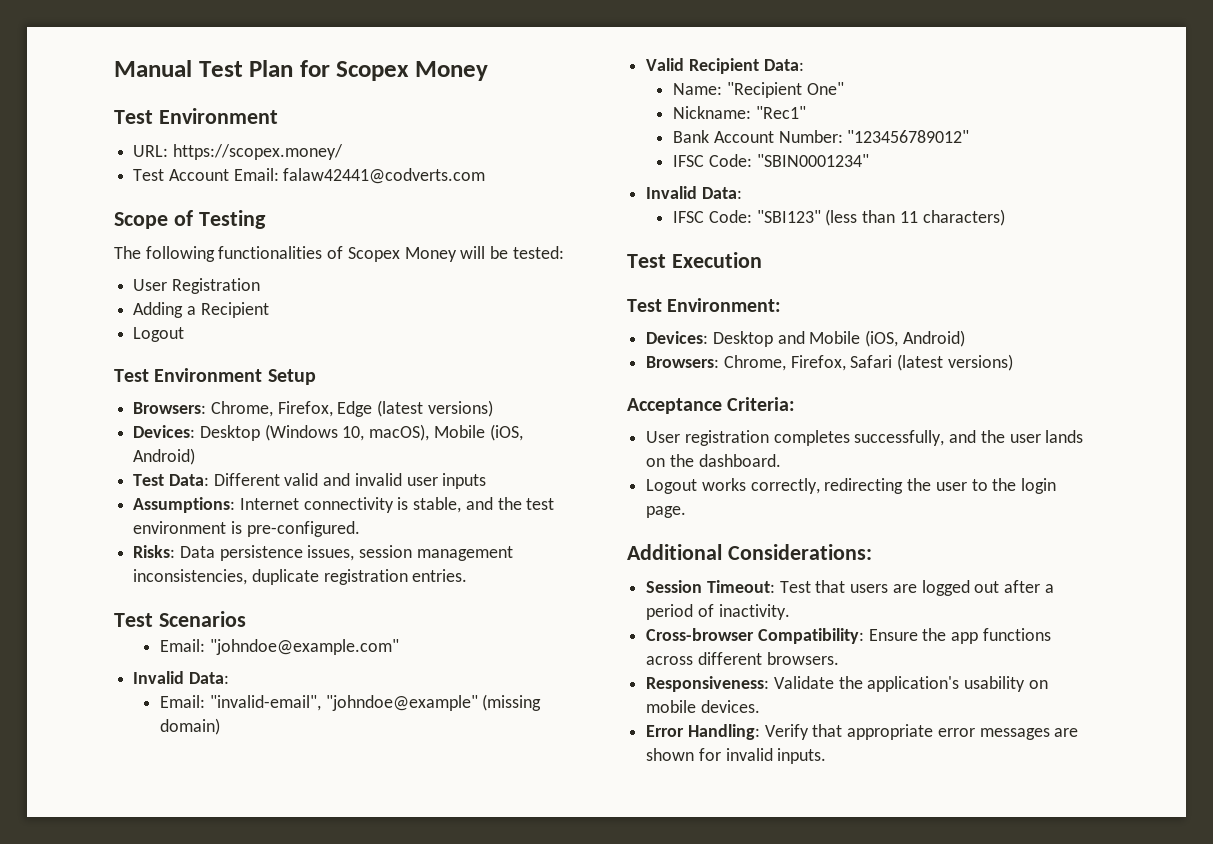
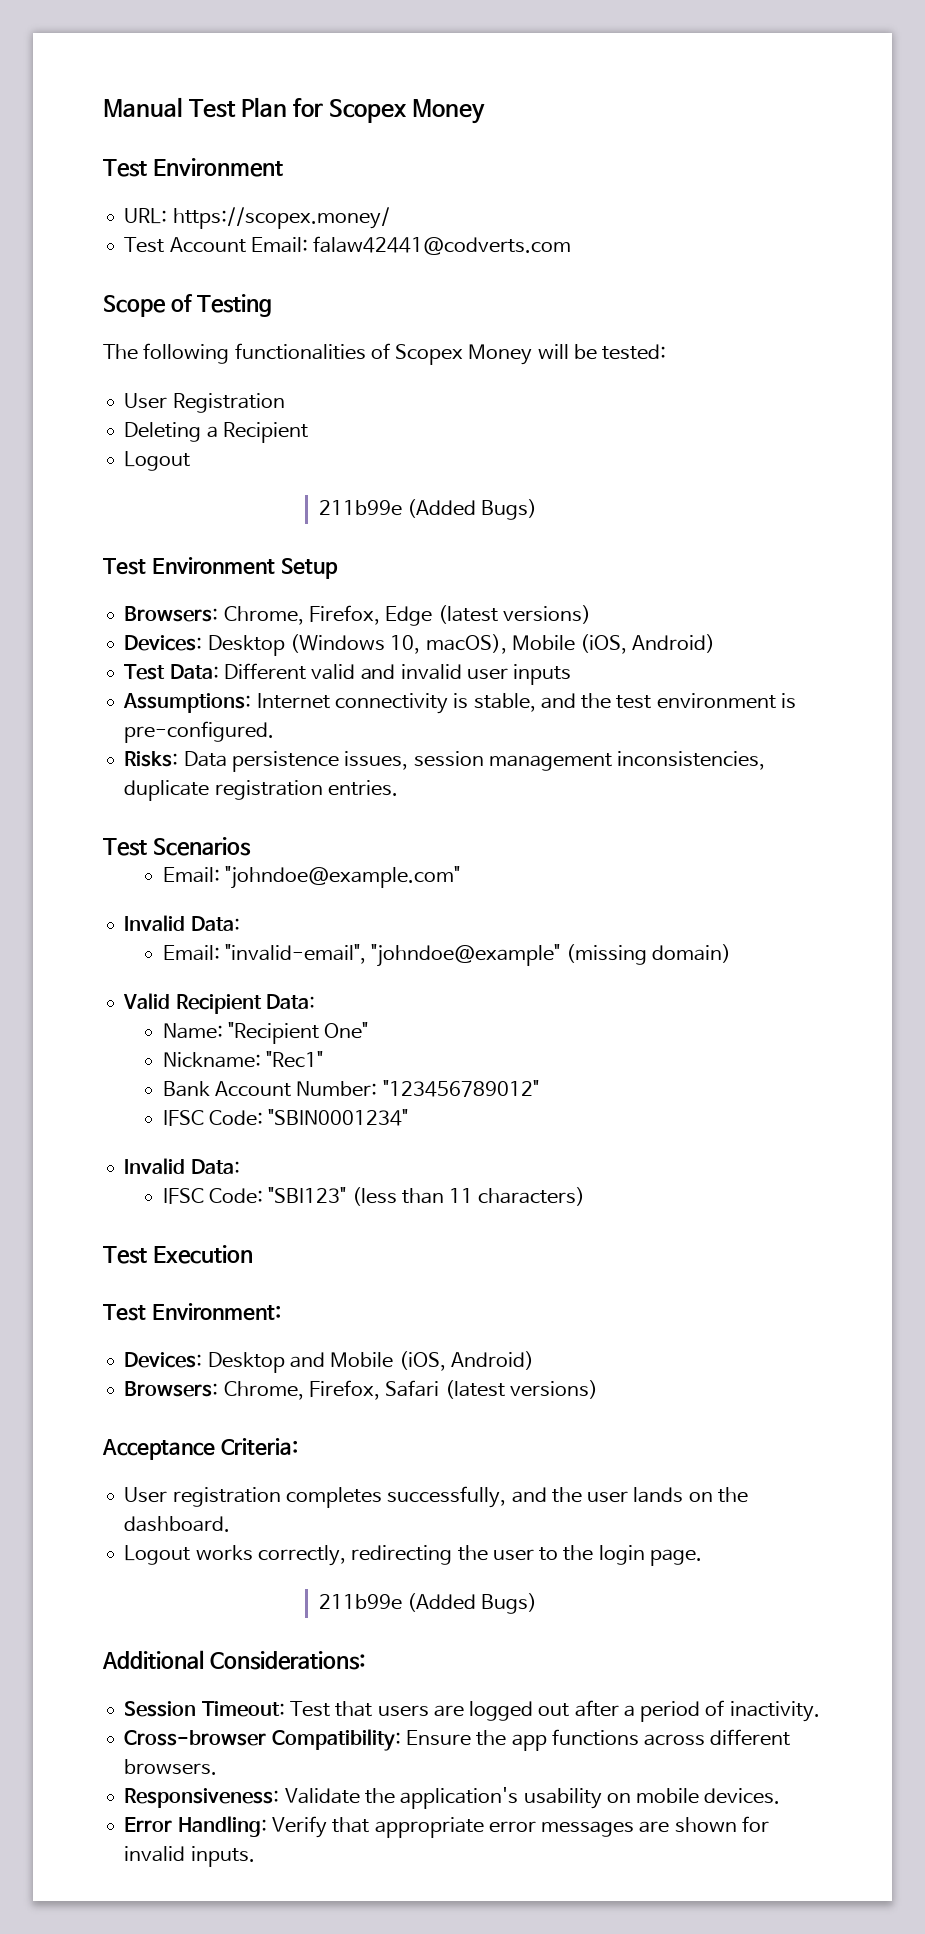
- Adding a Recipient
+ Deleting a Recipient
  Logout
+ 211b99e (Added Bugs)
  Logout works correctly, redirecting the user to the login page.
+ 211b99e (Added Bugs)

